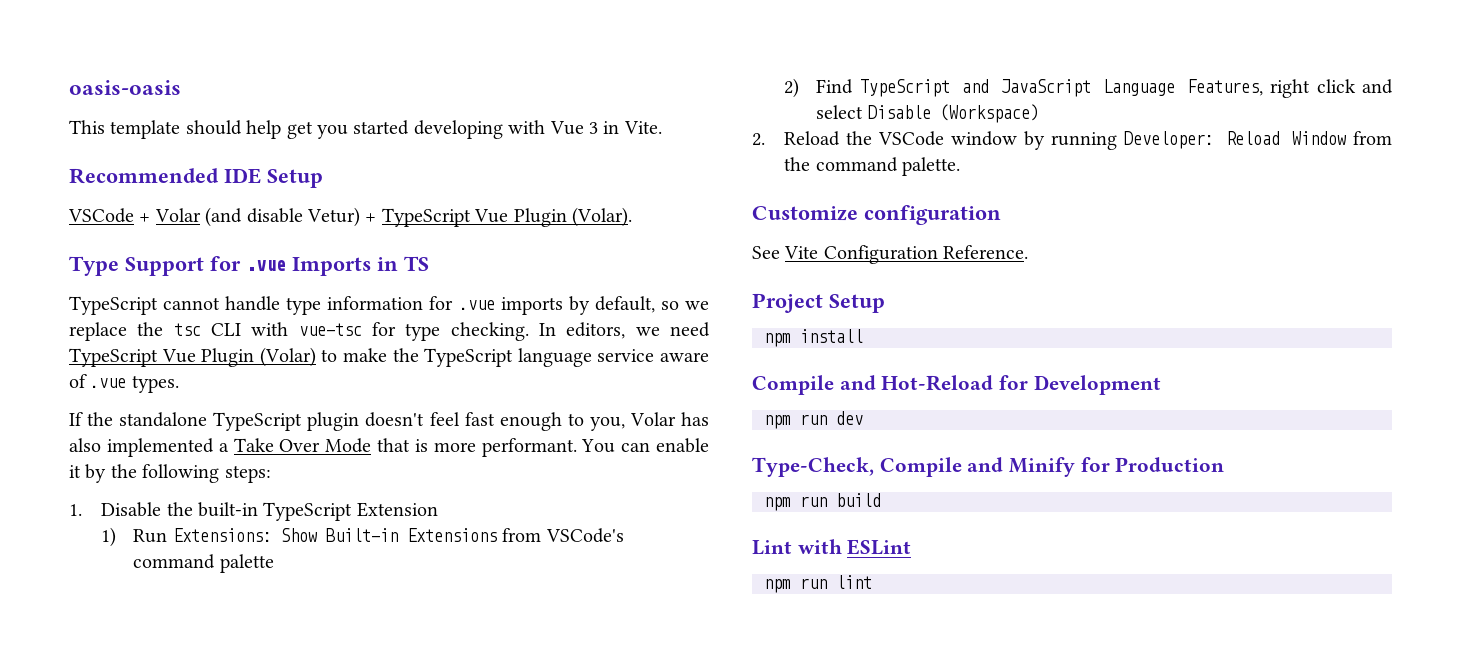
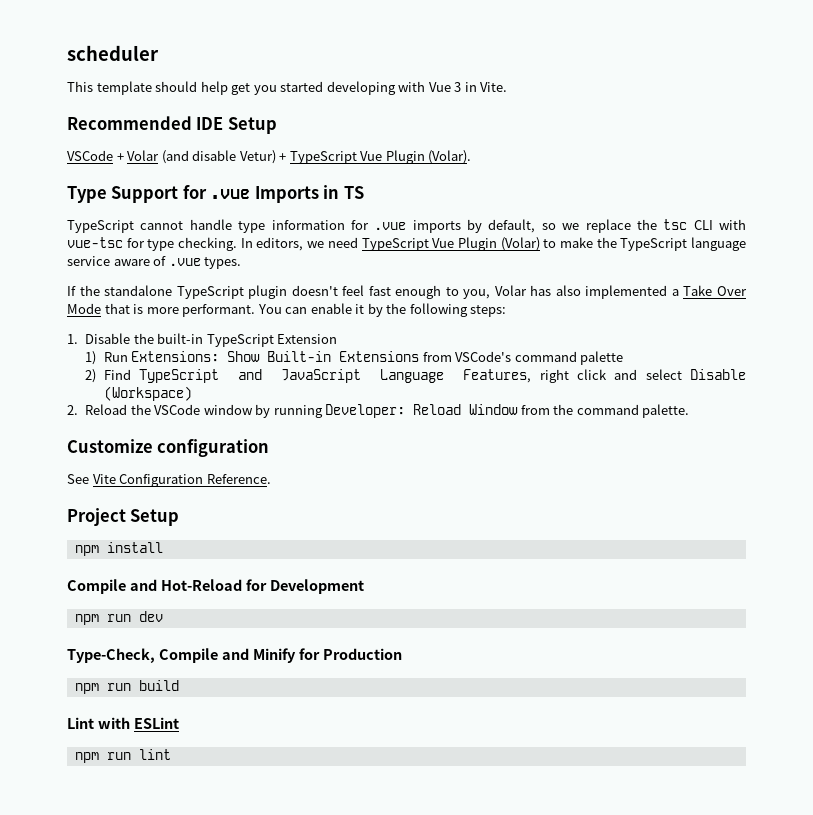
- oasis-oasis
+ scheduler

